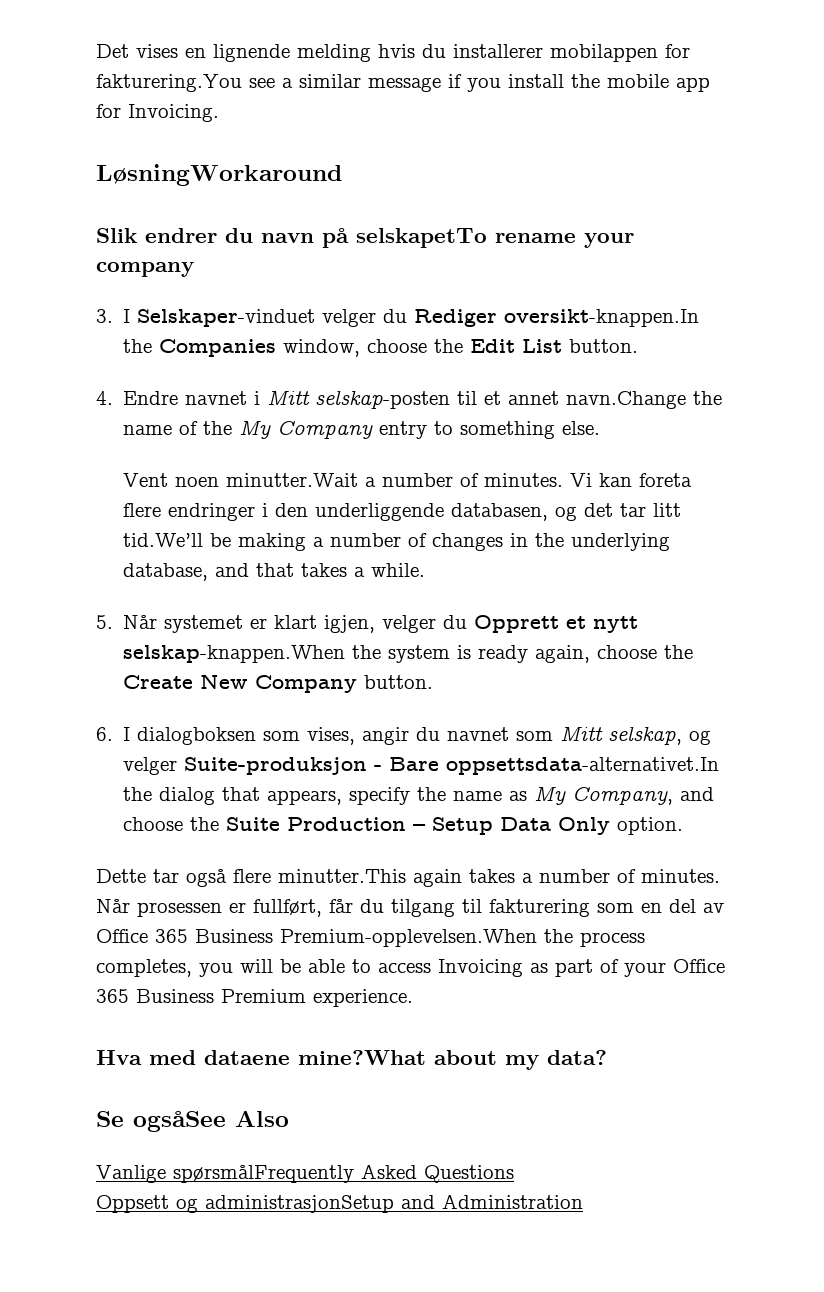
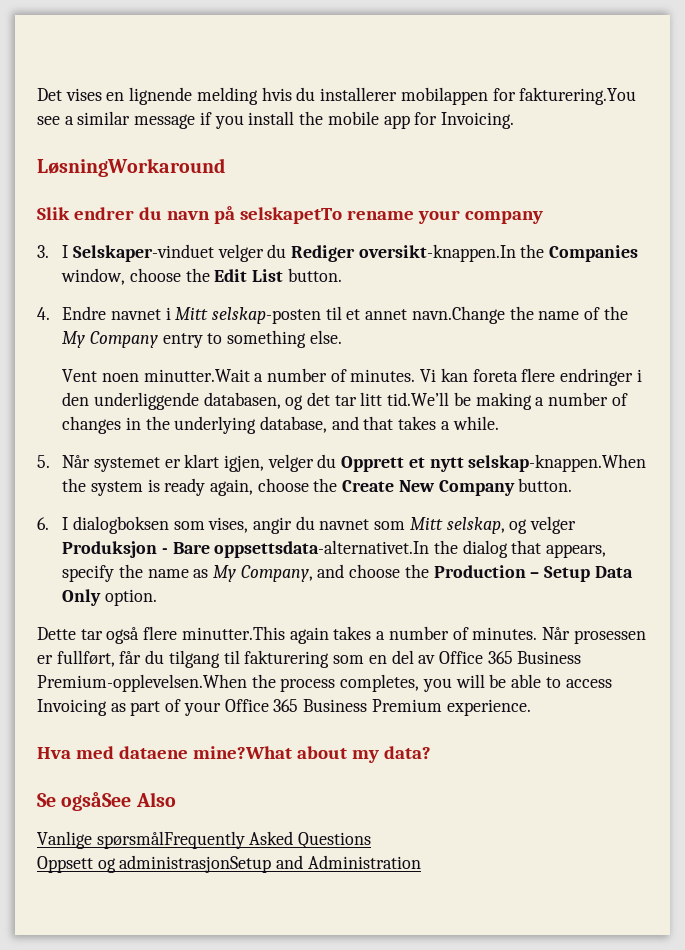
- 6. I dialogboksen som vises, angir du navnet som Mitt selskap, og velger Suite-produksjon - Bare oppsettsdata-alternativet.In the dialog that appears, specify the name as My Company, and choose the Suite Production – Setup Data Only option.
+ 6. I dialogboksen som vises, angir du navnet som Mitt selskap, og velger Produksjon - Bare oppsettsdata-alternativet.In the dialog that appears, specify the name as My Company, and choose the Production – Setup Data Only option.

